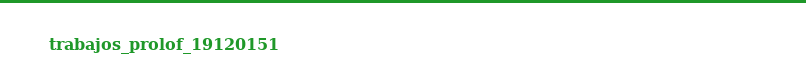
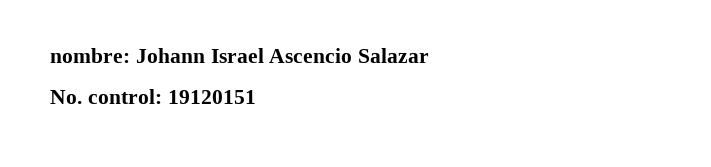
- trabajos_prolof_19120151
+ nombre: Johann Israel Ascencio Salazar
+ No. control: 19120151

